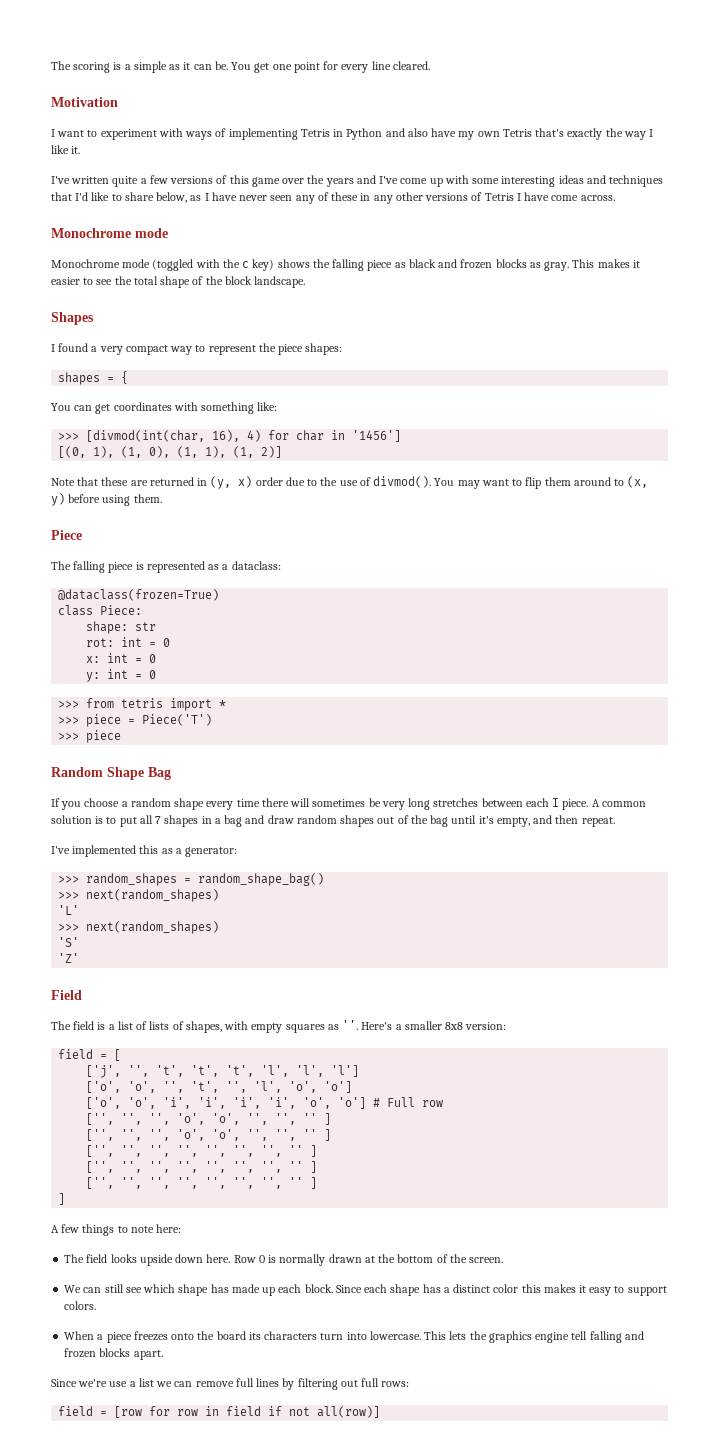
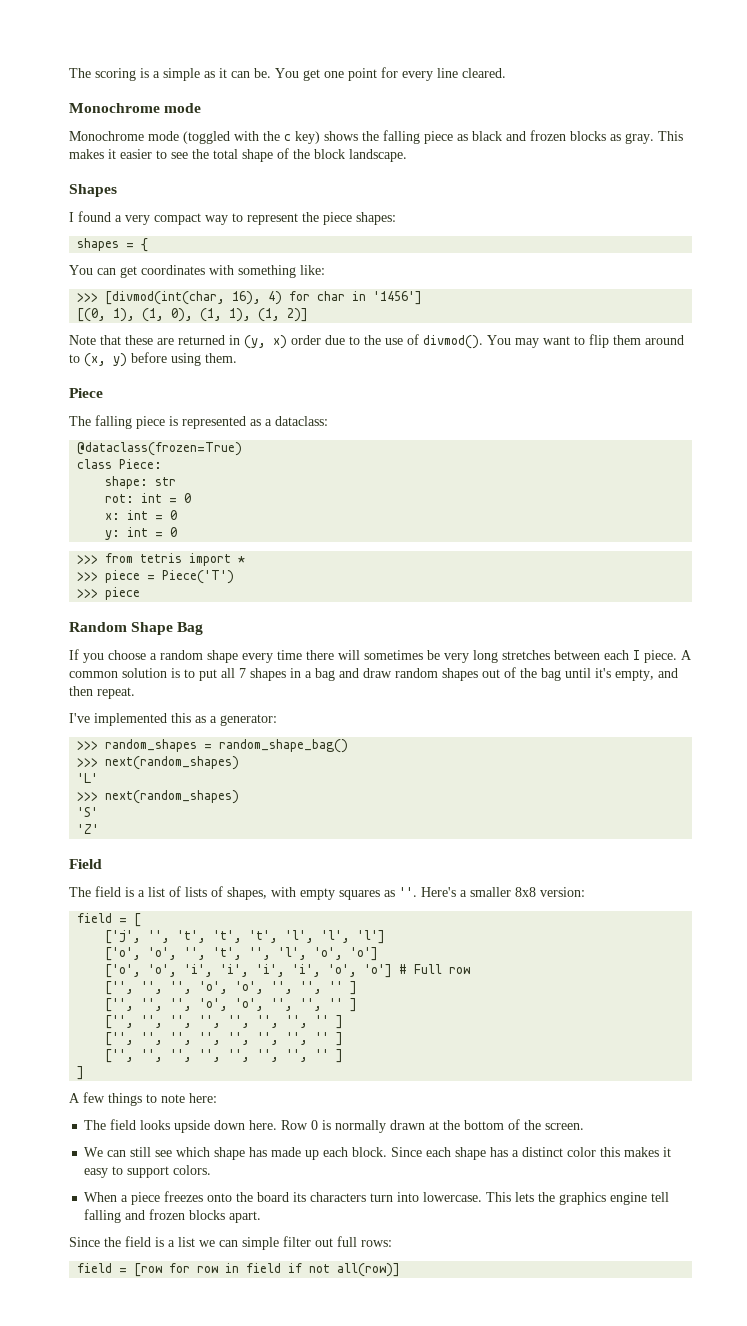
- Motivation
- I want to experiment with ways of implementing Tetris in Python and also have my own Tetris that's exactly the way I like it.
- I've written quite a few versions of this game over the years and I've come up with some interesting ideas and techniques that I'd like to share below, as I have never seen any of these in any other versions of Tetris I have come across.
- Since we're use a list we can remove full lines by filtering out full rows:
+ Since the field is a list we can simple filter out full rows:

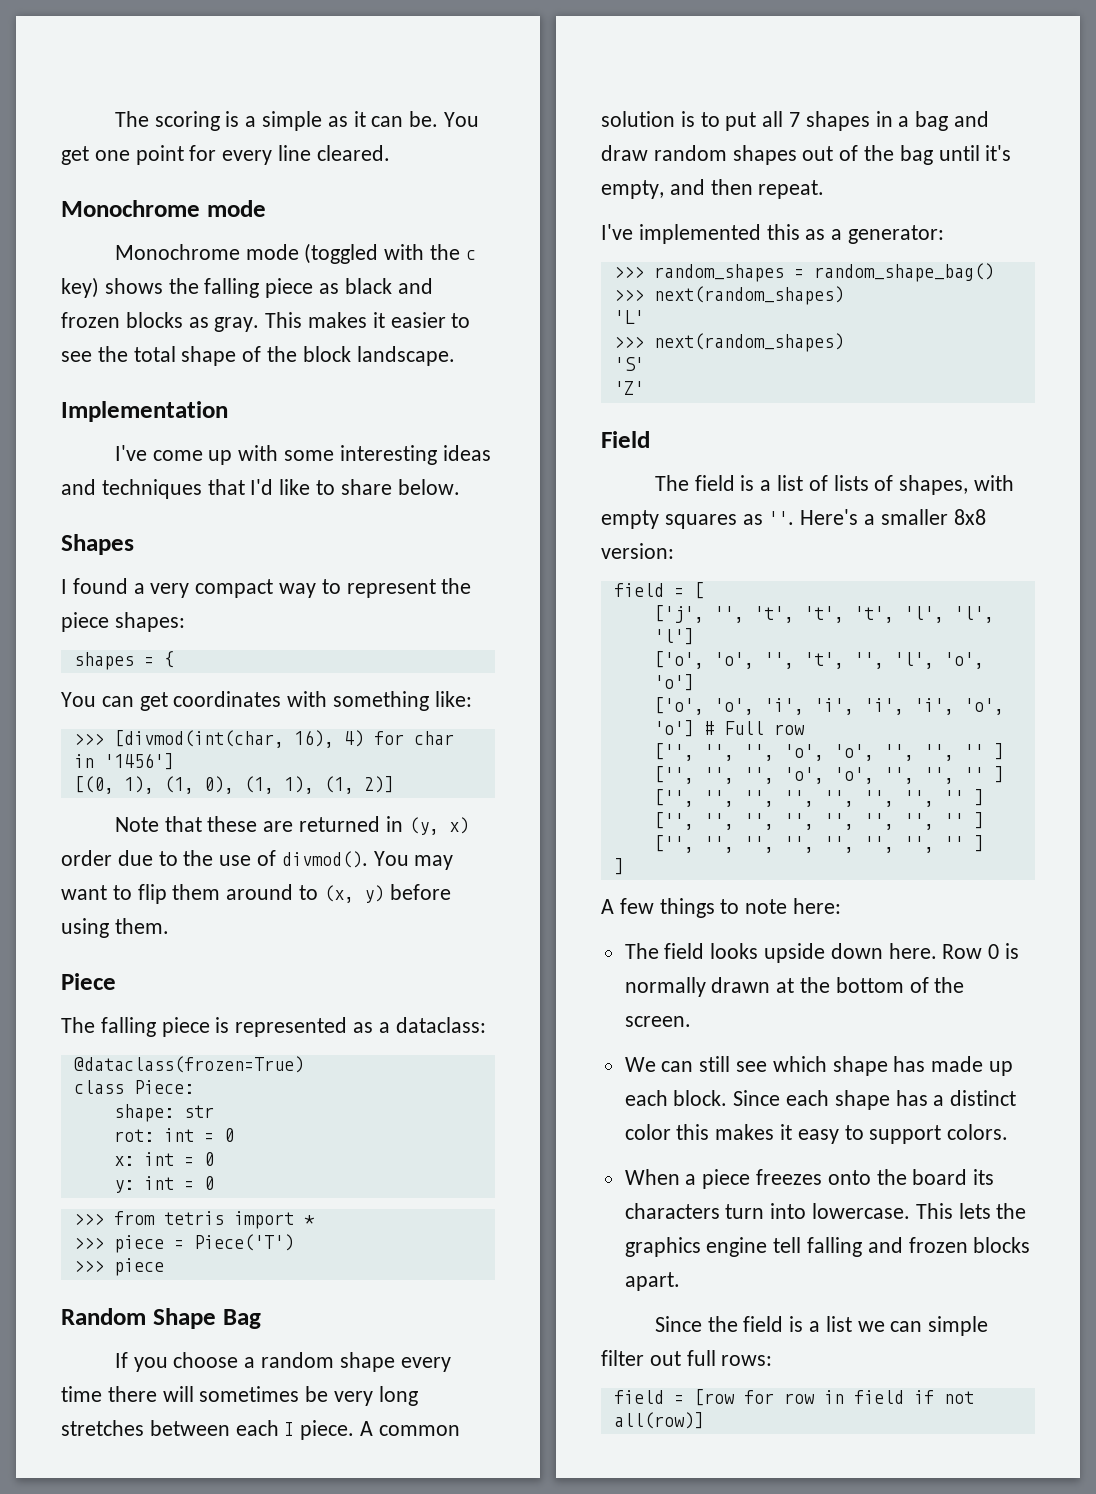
+ Implementation
+ I've come up with some interesting ideas and techniques that I'd like to share below.

